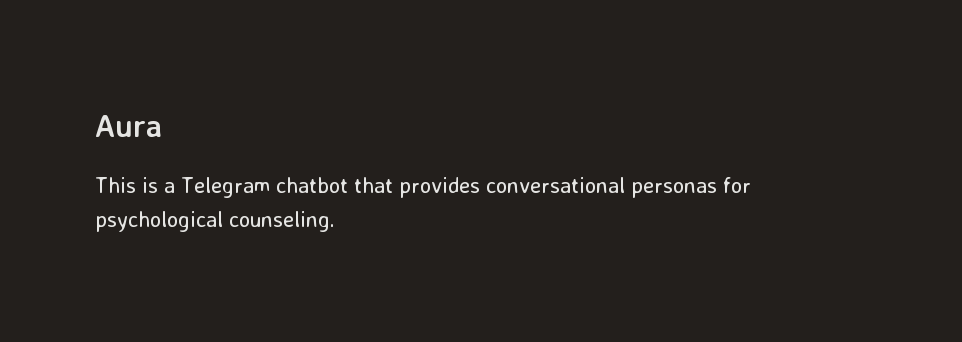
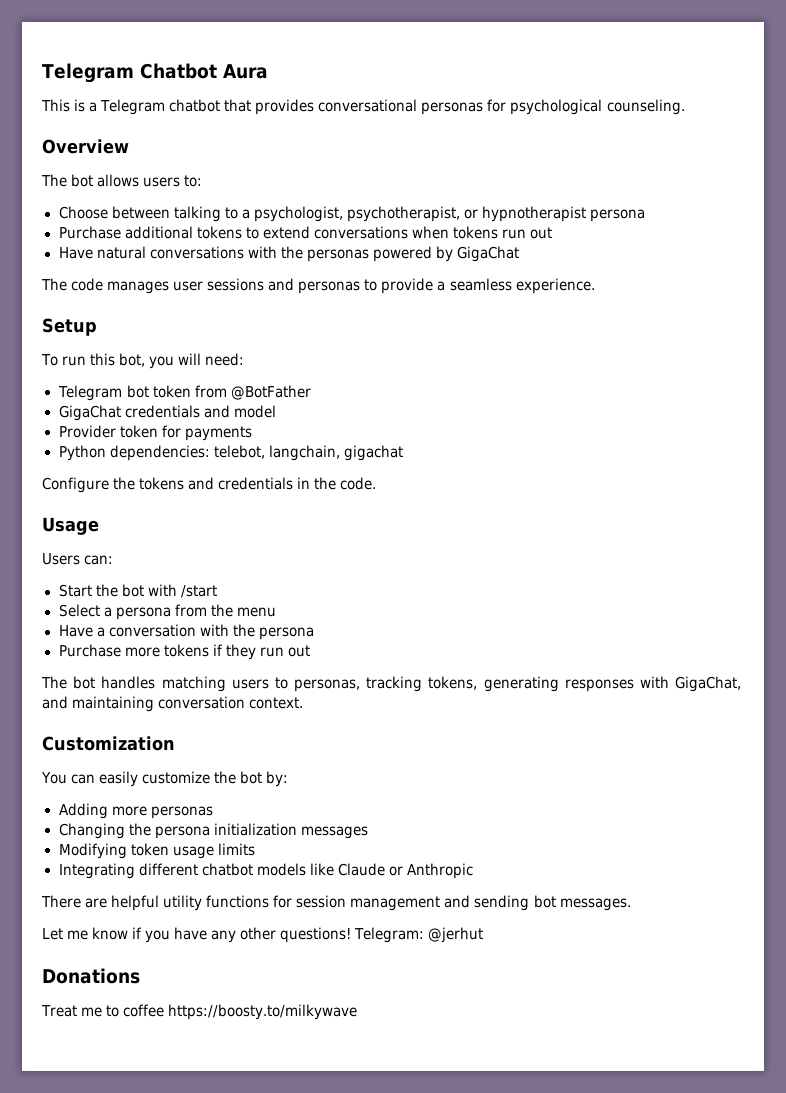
- Aura
+ Telegram Chatbot Aura
+ Overview
+ The bot allows users to:
+ Choose between talking to a psychologist, psychotherapist, or hypnotherapist persona
+ Purchase additional tokens to extend conversations when tokens run out
+ Have natural conversations with the personas powered by GigaChat
+ The code manages user sessions and personas to provide a seamless experience.
+ Setup
+ To run this bot, you will need:
+ Telegram bot token from @BotFather
+ GigaChat credentials and model
+ Provider token for payments
+ Python dependencies: telebot, langchain, gigachat
+ Configure the tokens and credentials in the code.
+ Usage
+ Users can:
+ Start the bot with /start
+ Select a persona from the menu
+ Have a conversation with the persona
+ Purchase more tokens if they run out
+ The bot handles matching users to personas, tracking tokens, generating responses with GigaChat, and maintaining conversation context.
+ Customization
+ You can easily customize the bot by:
+ Adding more personas
+ Changing the persona initialization messages
+ Modifying token usage limits
+ Integrating different chatbot models like Claude or Anthropic
+ There are helpful utility functions for session management and sending bot messages.
+ Let me know if you have any other questions! Telegram: @jerhut
+ Donations
+ Treat me to coffee https://boosty.to/milkywave

